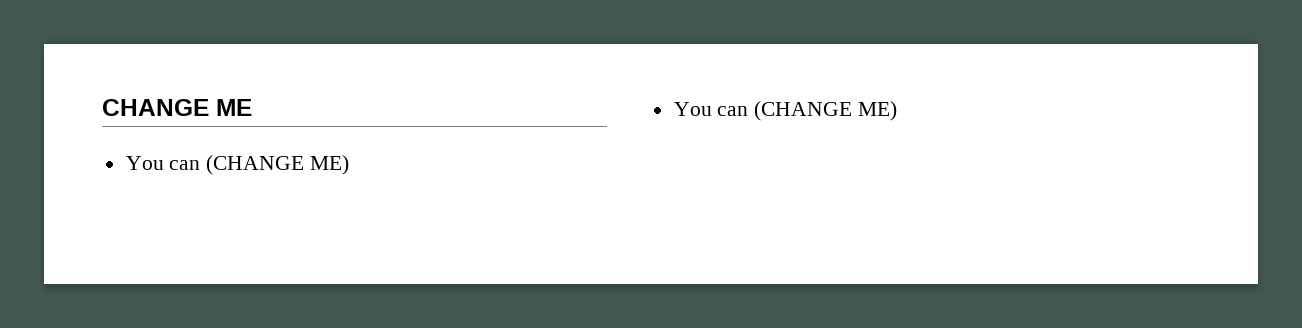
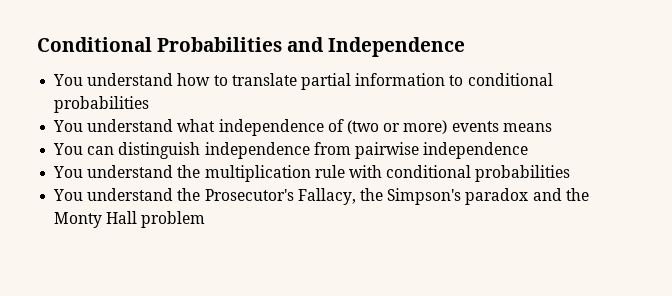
- CHANGE ME
- You can (CHANGE ME)
- You can (CHANGE ME)
+ Conditional Probabilities and Independence
+ You understand how to translate partial information to conditional probabilities
+ You understand what independence of (two or more) events means
+ You can distinguish independence from pairwise independence
+ You understand the multiplication rule with conditional probabilities
+ You understand the Prosecutor's Fallacy, the Simpson's paradox and the Monty Hall problem

